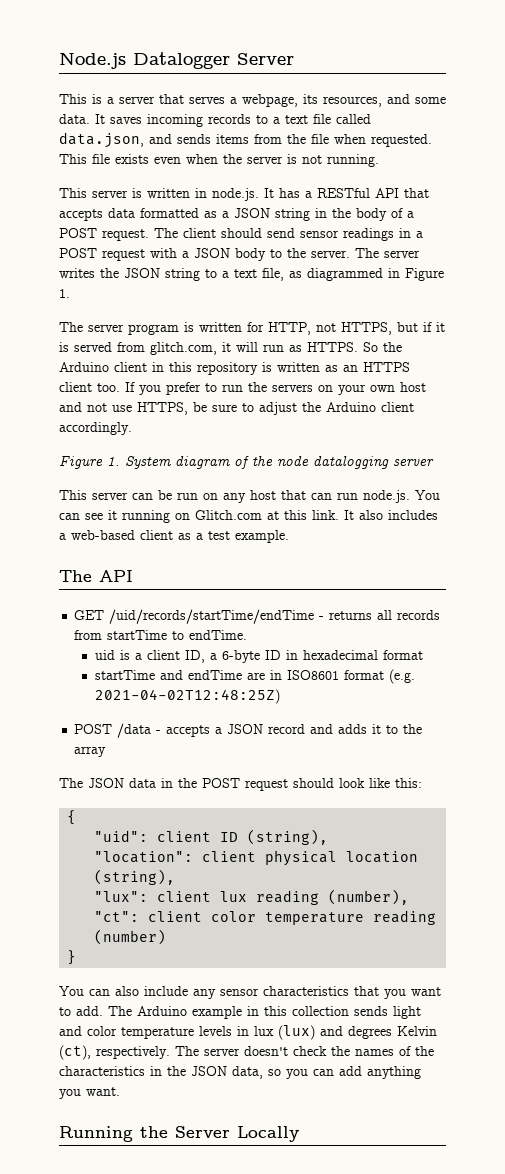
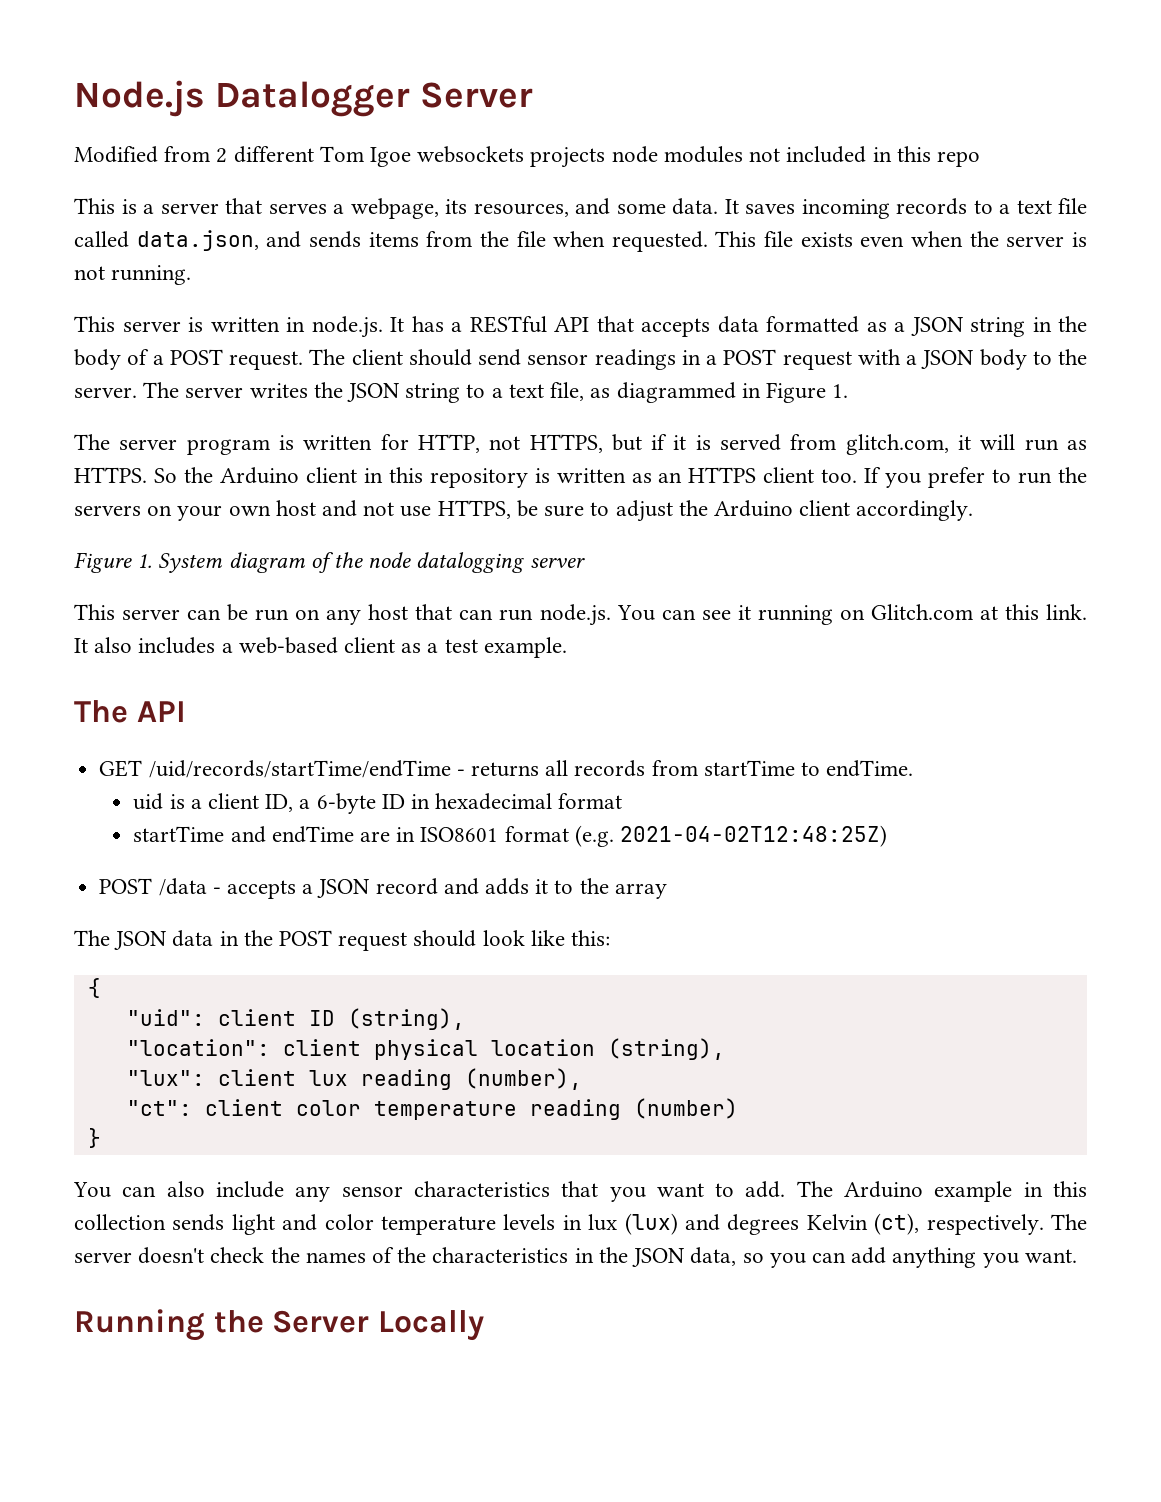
+ Modified from 2 different Tom Igoe websockets projects node modules not included in this repo

